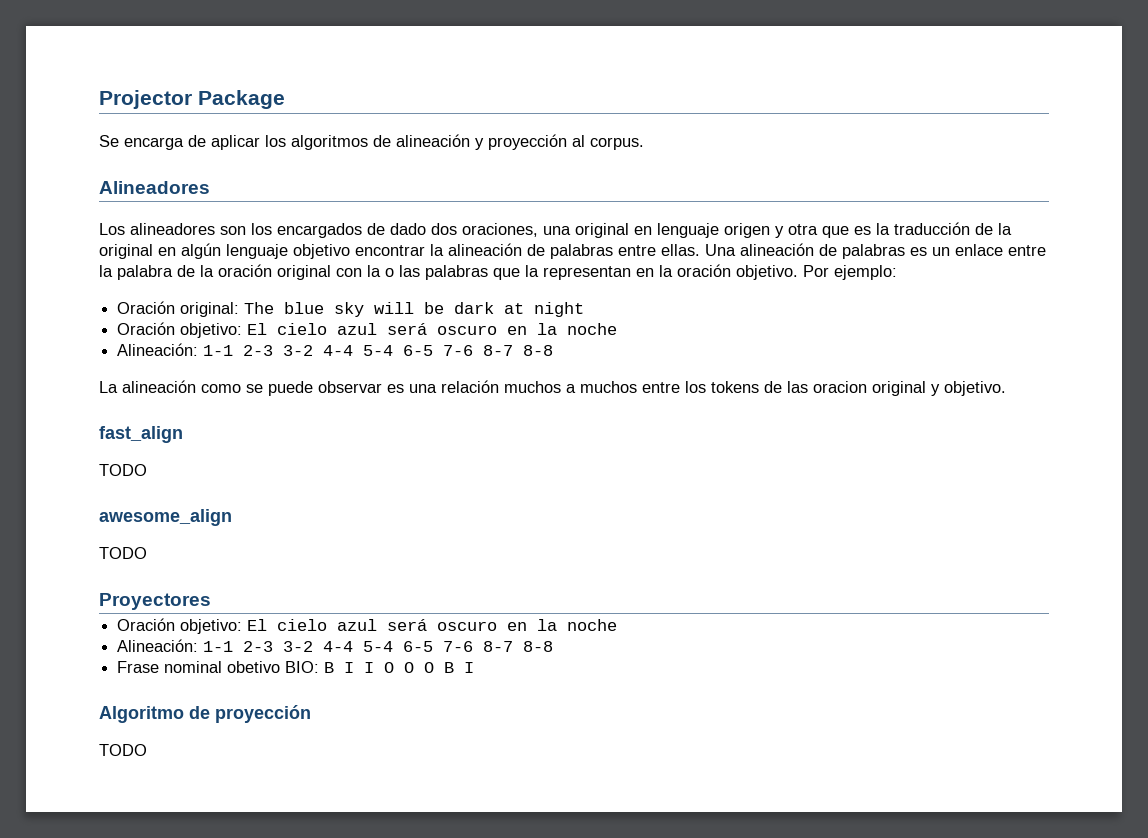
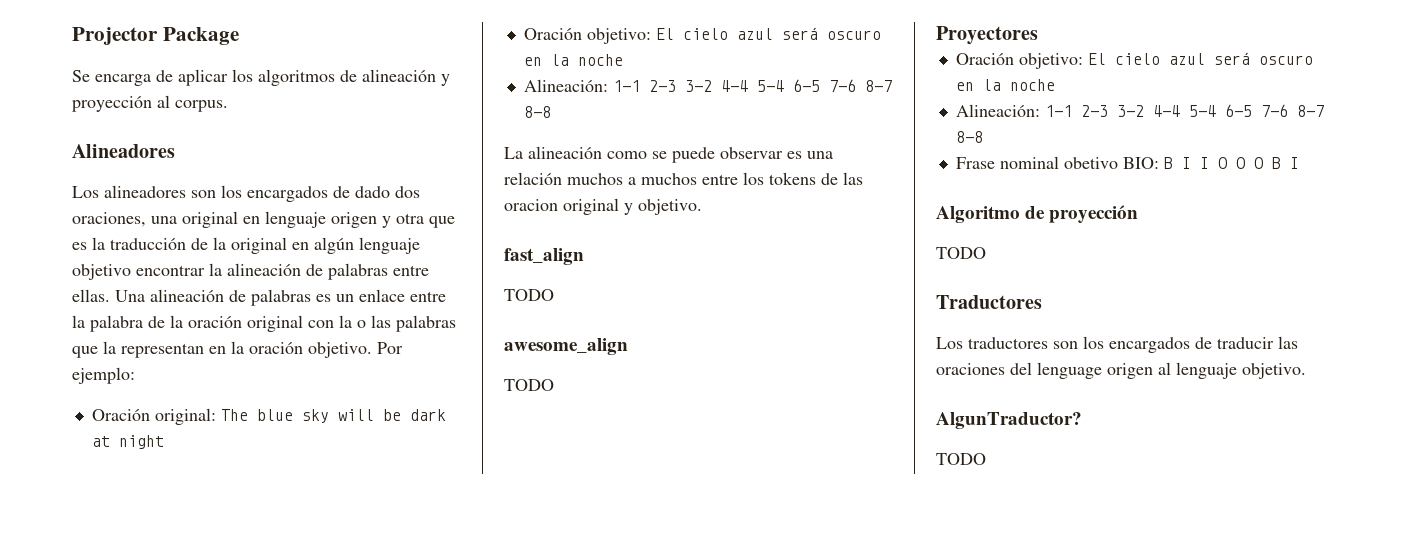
+ Traductores
+ Los traductores son los encargados de traducir las oraciones del lenguage origen al lenguaje objetivo.
+ AlgunTraductor?
+ TODO

